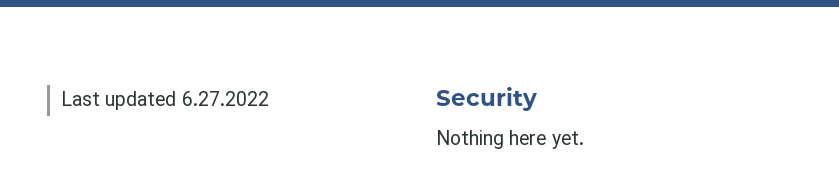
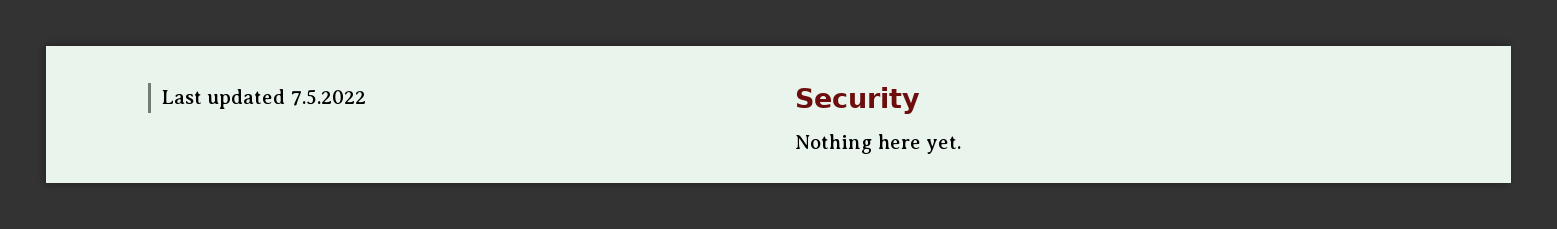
- Last updated 6.27.2022
+ Last updated 7.5.2022

